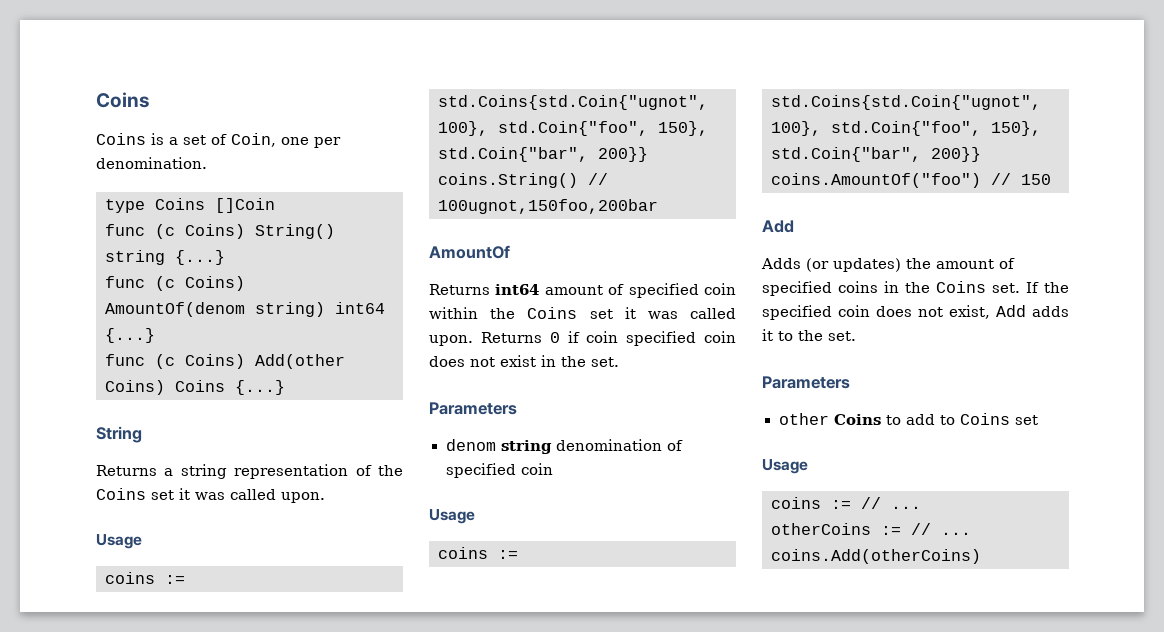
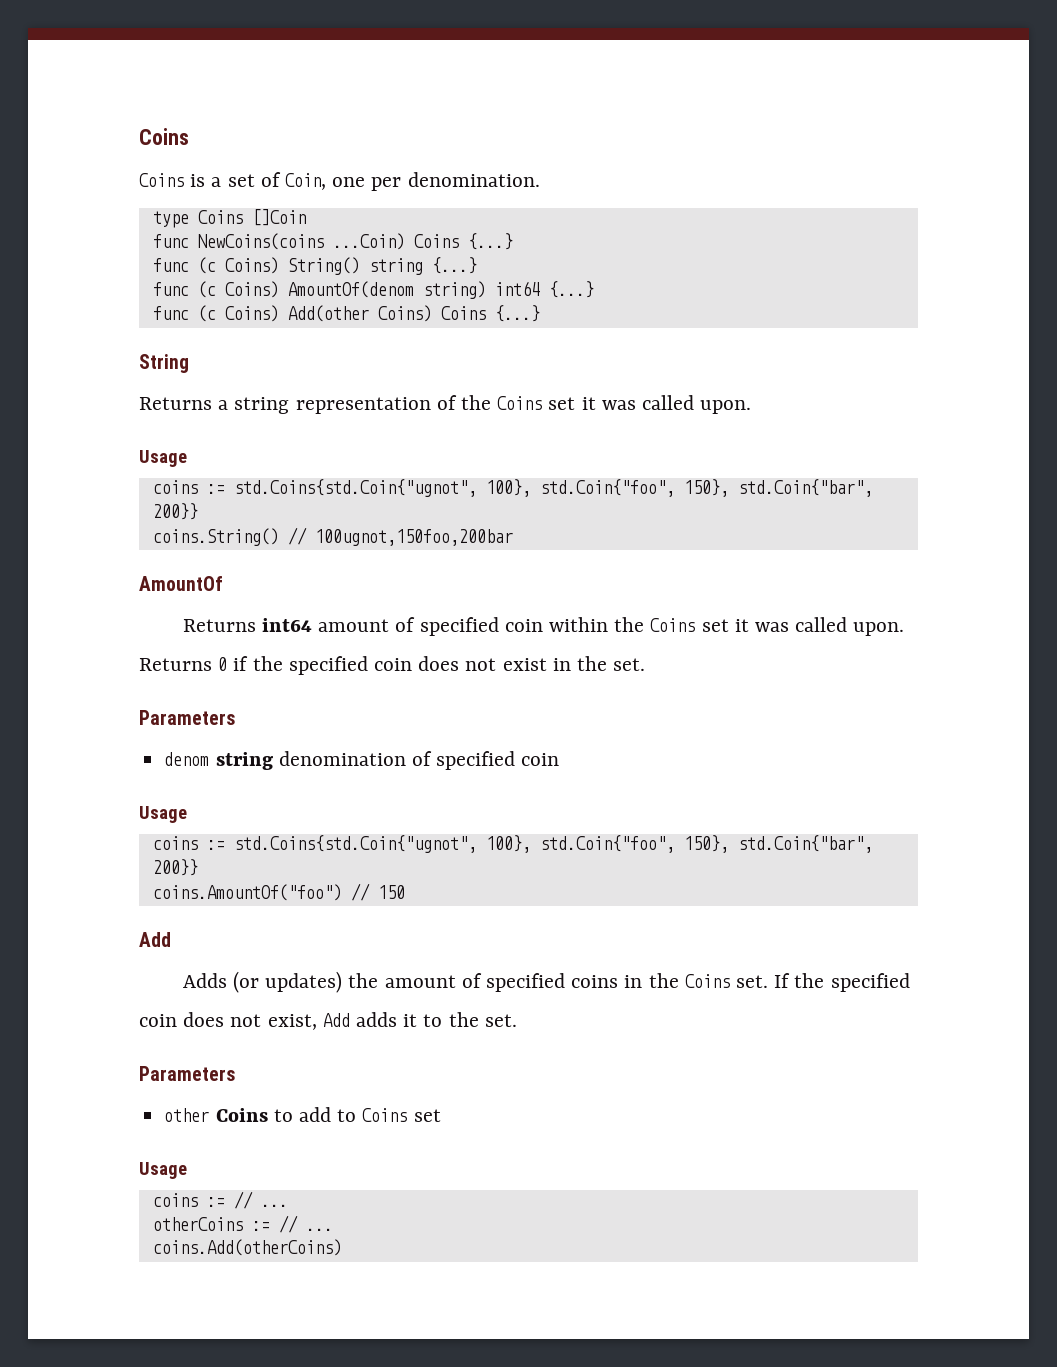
+ func NewCoins(coins ...Coin) Coins {...}
- Returns 0 if coin specified coin does not exist in the set.
+ Returns 0 if the specified coin does not exist in the set.

